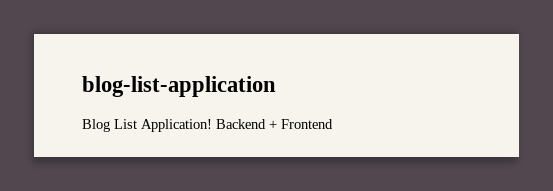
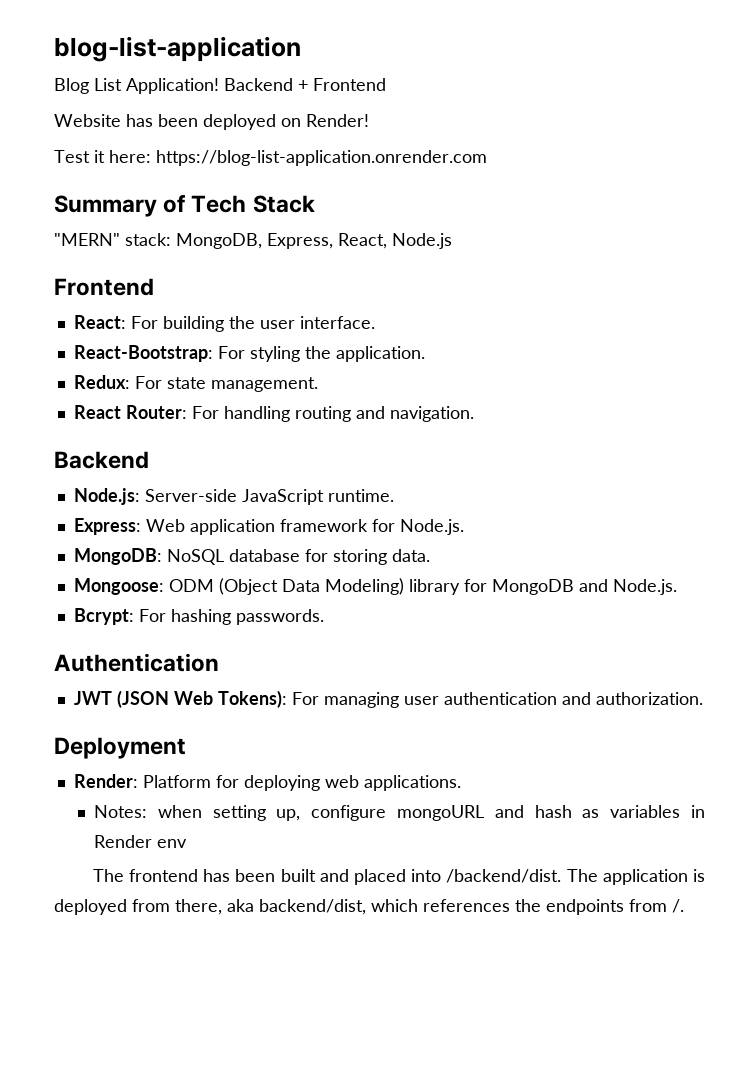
+ Website has been deployed on Render!
+ Test it here: https://blog-list-application.onrender.com
+ Summary of Tech Stack
+ "MERN" stack: MongoDB, Express, React, Node.js
+ Frontend
+ React: For building the user interface.
+ React-Bootstrap: For styling the application.
+ Redux: For state management.
+ React Router: For handling routing and navigation.
+ Backend
+ Node.js: Server-side JavaScript runtime.
+ Express: Web application framework for Node.js.
+ MongoDB: NoSQL database for storing data.
+ Mongoose: ODM (Object Data Modeling) library for MongoDB and Node.js.
+ Bcrypt: For hashing passwords.
+ Authentication
+ JWT (JSON Web Tokens): For managing user authentication and authorization.
+ Deployment
+ Render: Platform for deploying web applications.
+ Notes: when setting up, configure mongoURL and hash as variables in Render env
+ The frontend has been built and placed into /backend/dist. The application is deployed from there, aka backend/dist, which references the endpoints from /.

